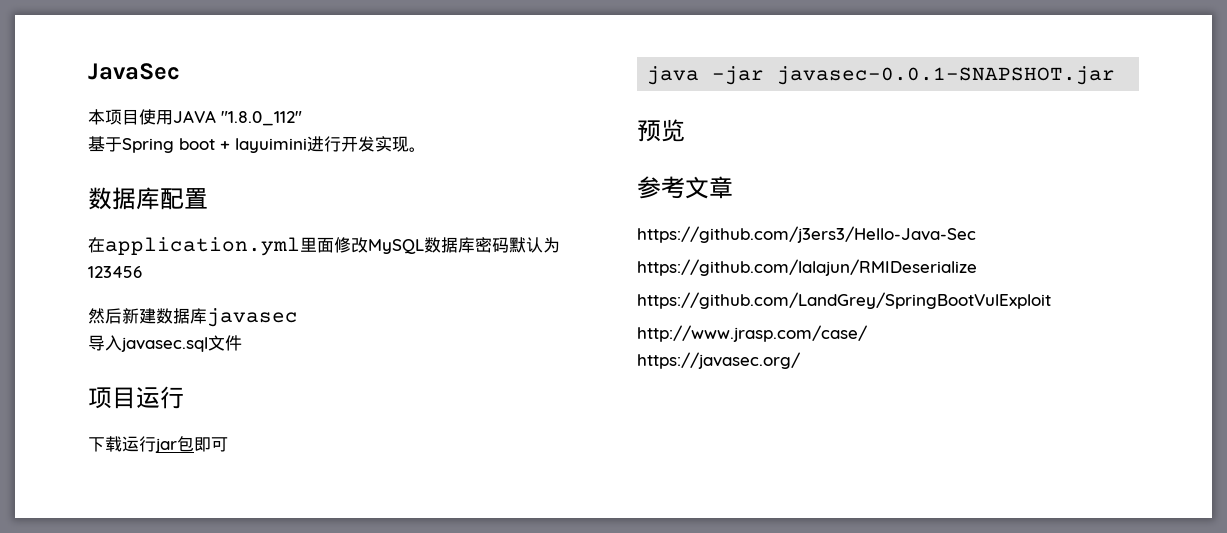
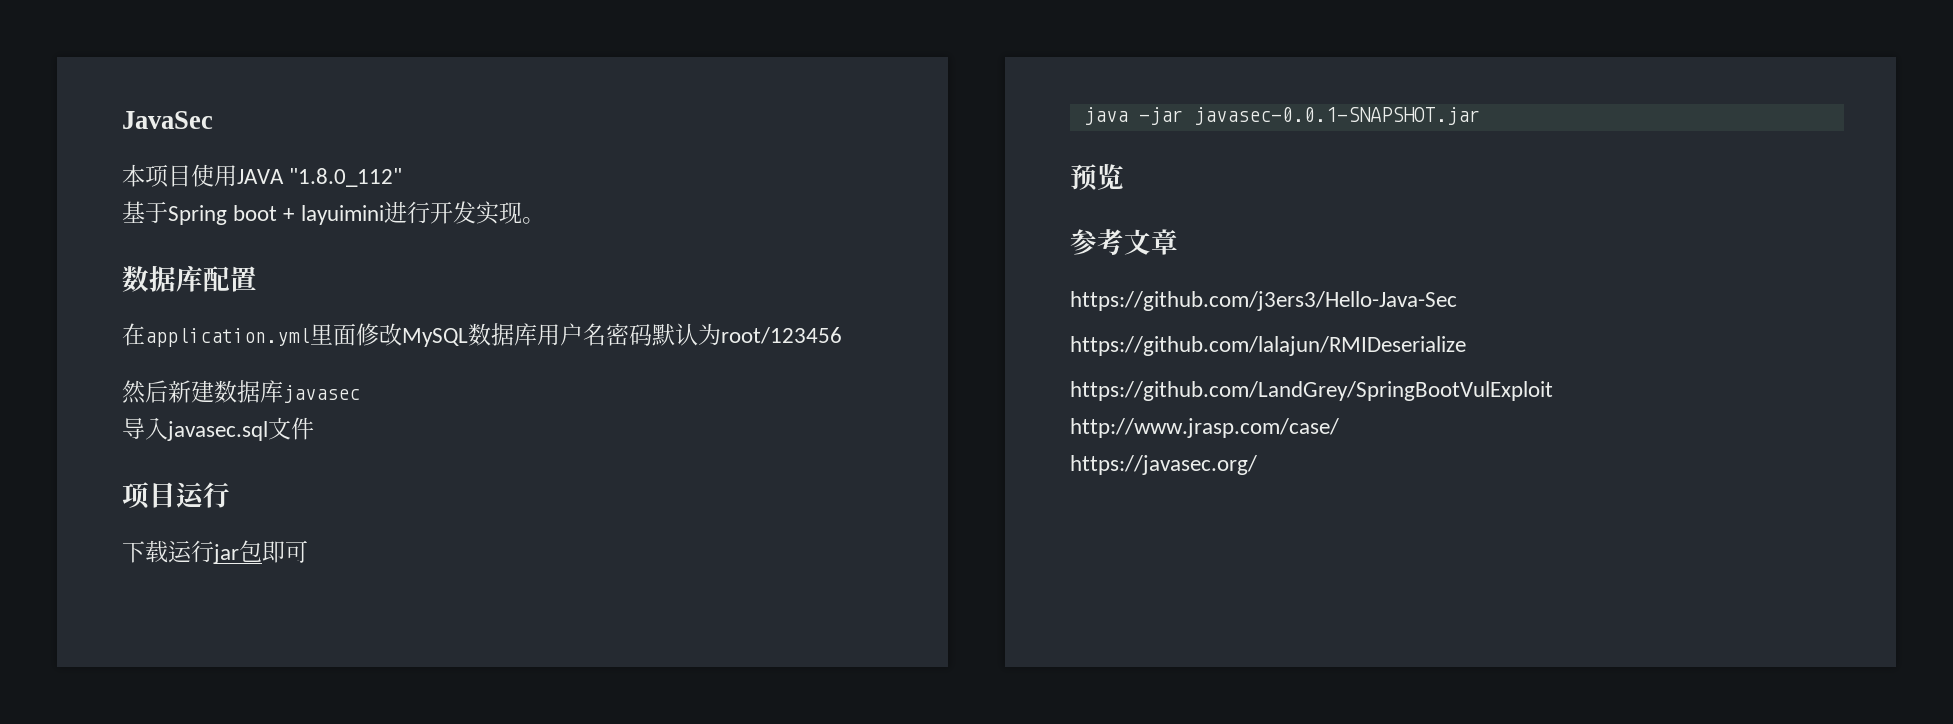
- 在application.yml里面修改MySQL数据库密码默认为123456
+ 在application.yml里面修改MySQL数据库用户名密码默认为root/123456

